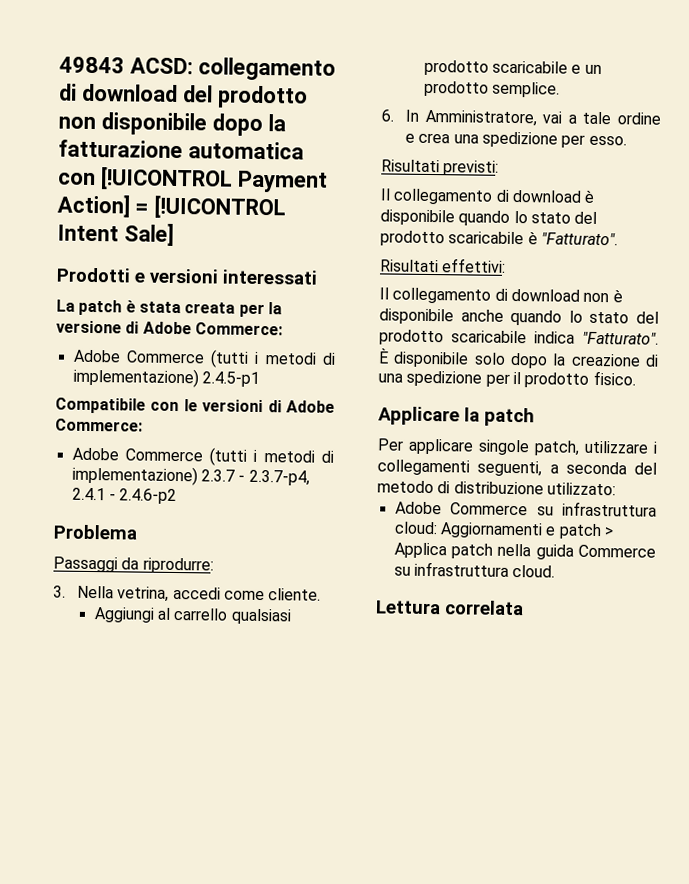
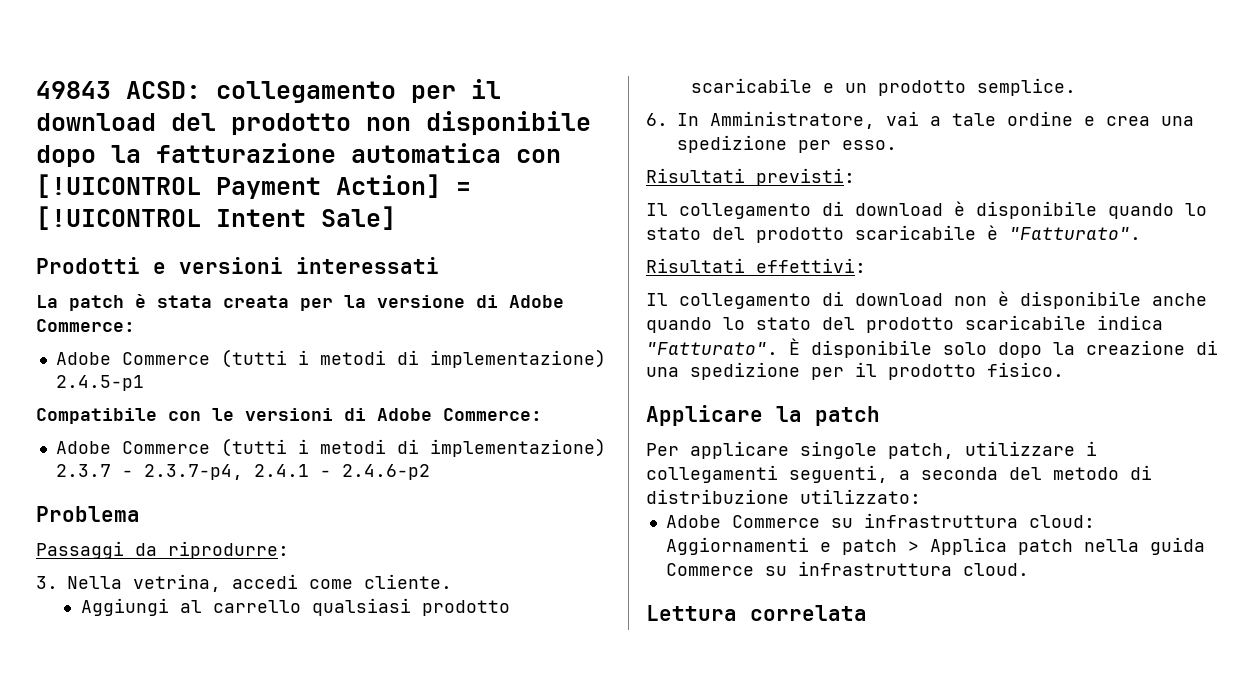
- 49843 ACSD: collegamento di download del prodotto non disponibile dopo la fatturazione automatica con [!UICONTROL Payment Action] = [!UICONTROL Intent Sale]
+ 49843 ACSD: collegamento per il download del prodotto non disponibile dopo la fatturazione automatica con [!UICONTROL Payment Action] = [!UICONTROL Intent Sale]

